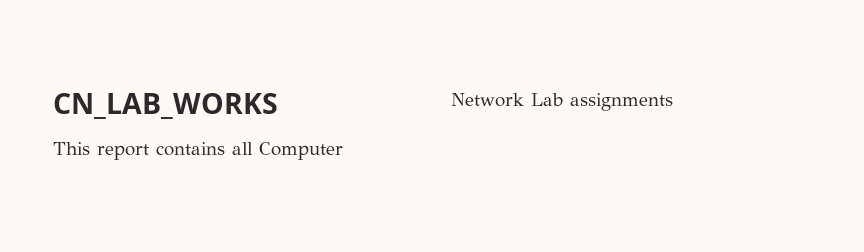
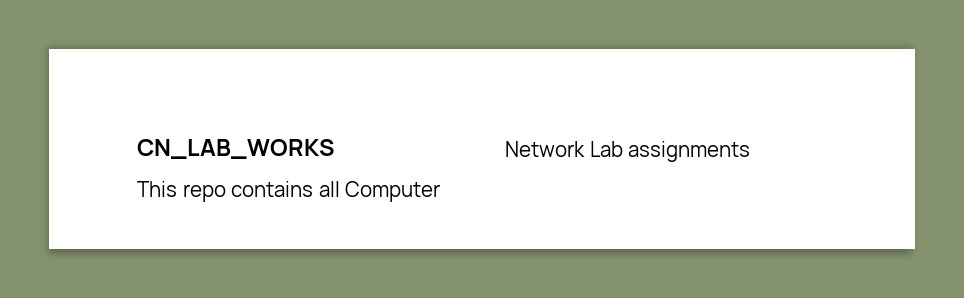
- This report contains all Computer Network Lab assignments
+ This repo contains all Computer Network Lab assignments

